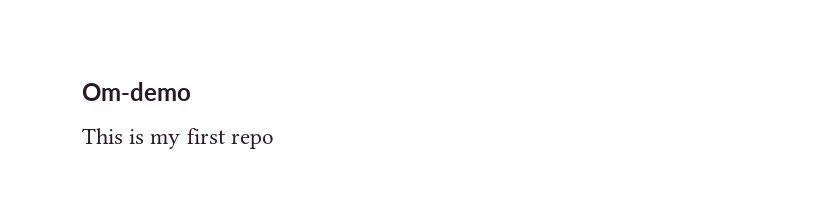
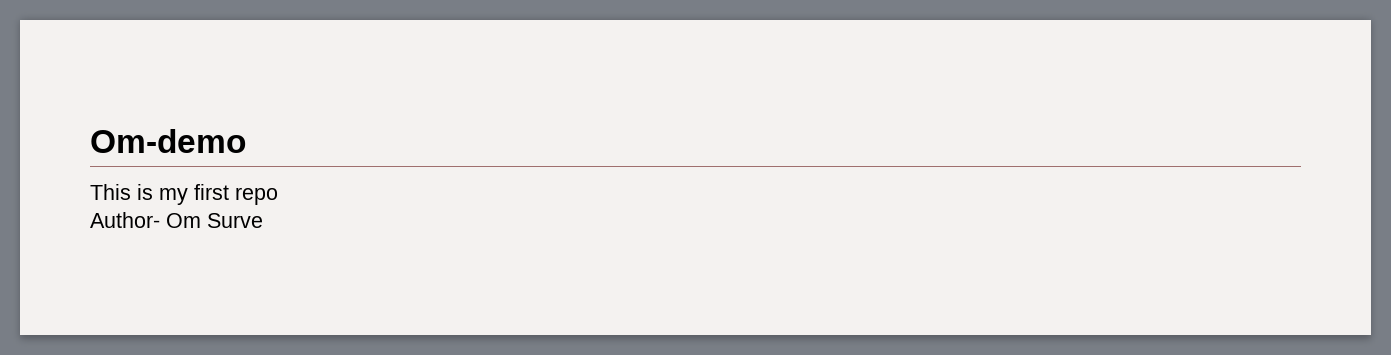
+ Author- Om Surve

